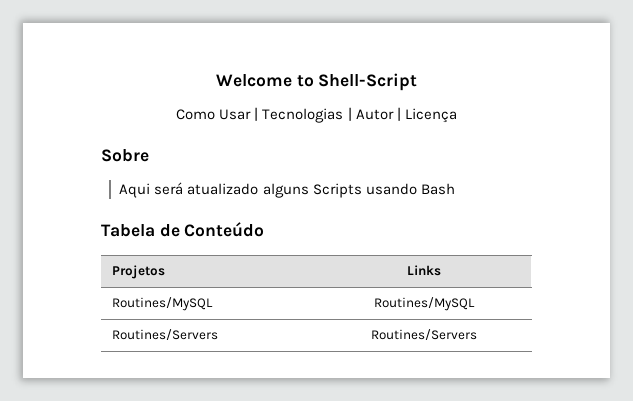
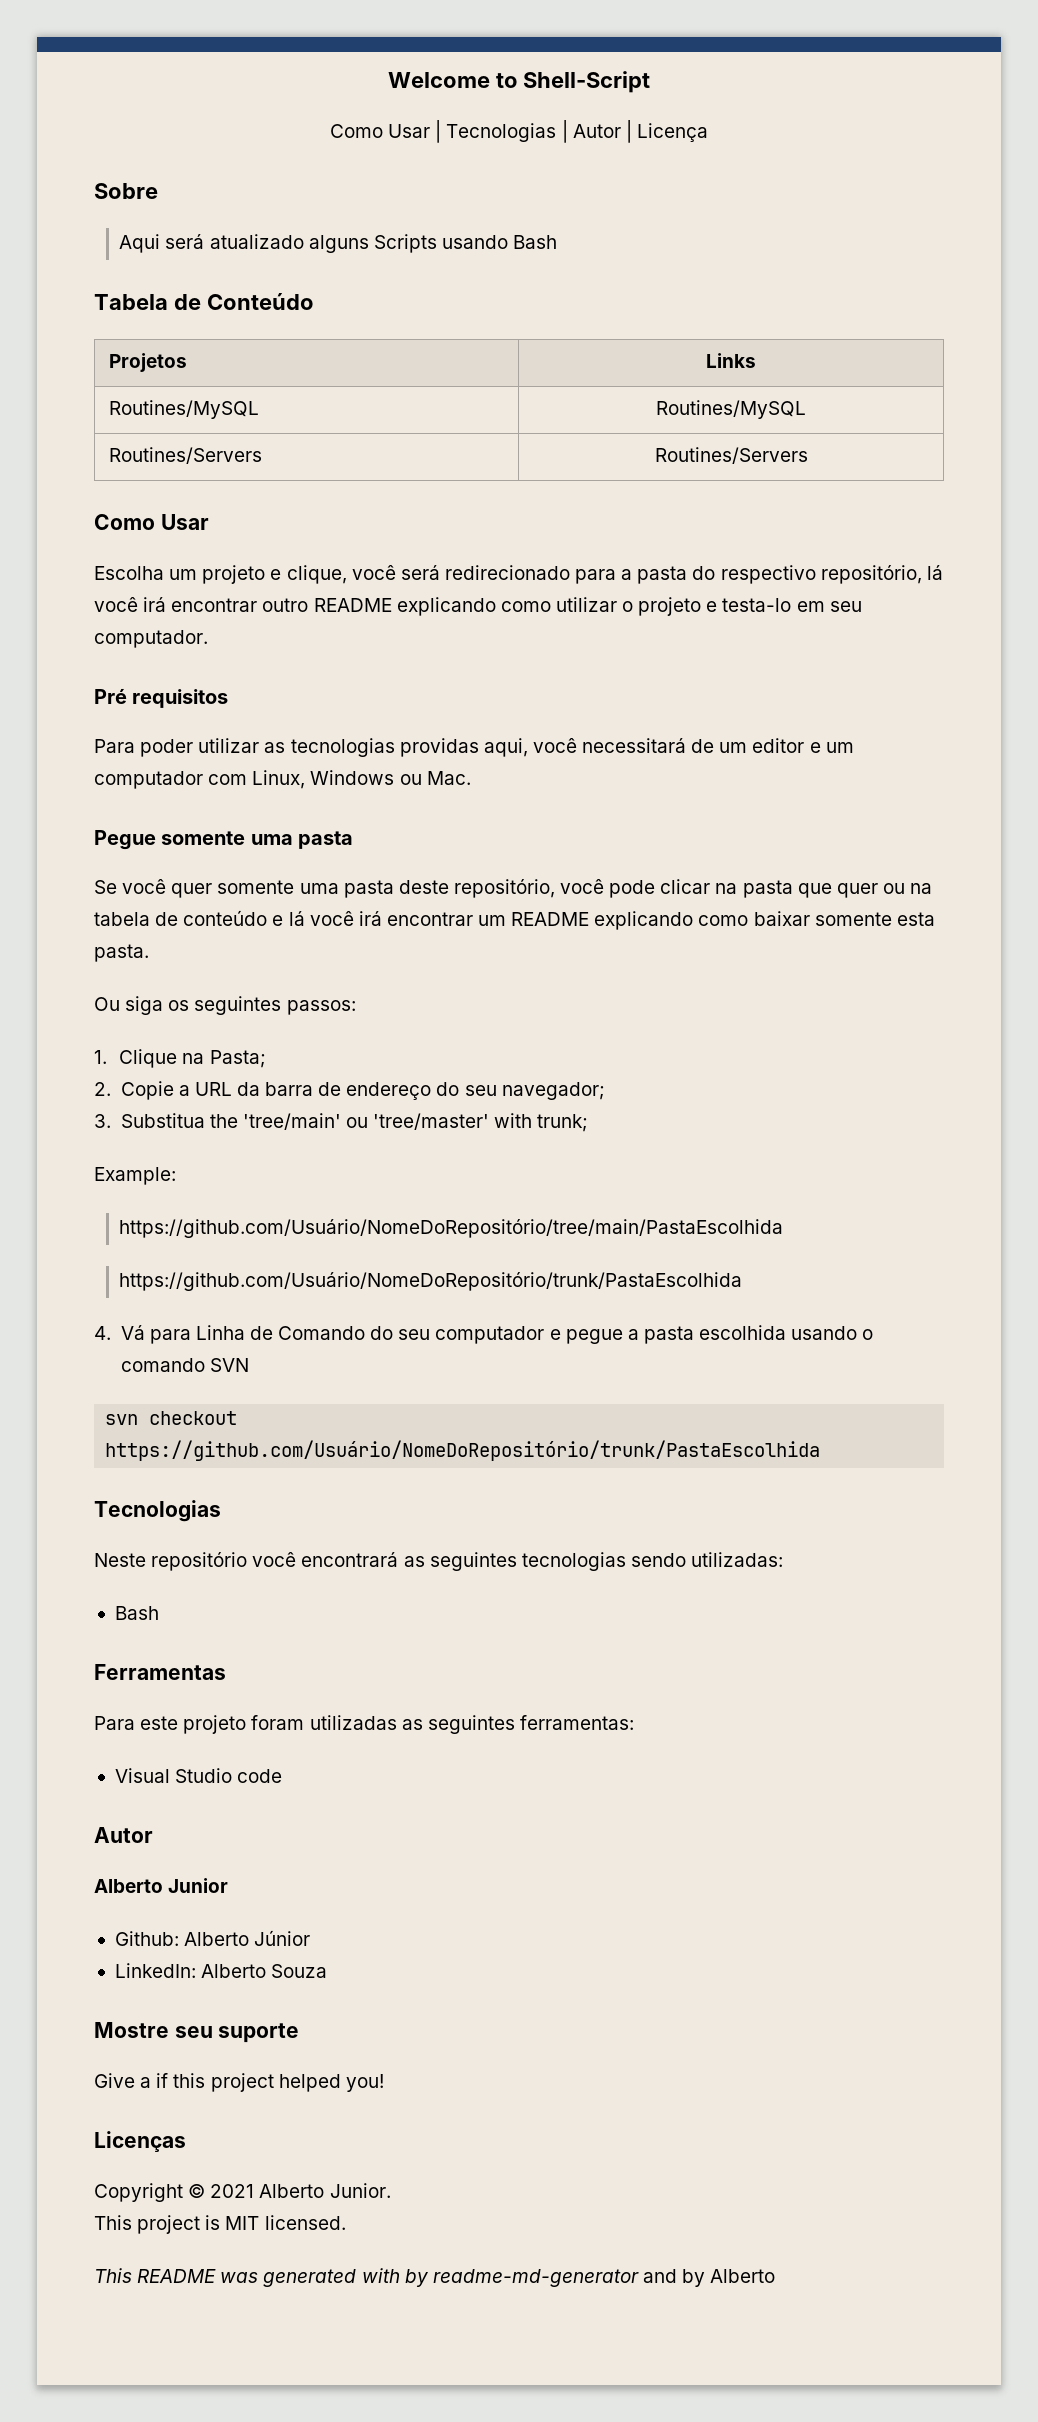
  Routines/Servers | Routines/Servers
+ Como Usar
+ Escolha um projeto e clique, você será redirecionado para a pasta do respectivo repositório, lá você irá encontrar outro README explicando como utilizar o projeto e testa-lo em seu computador.
+ Pré requisitos
+ Para poder utilizar as tecnologias providas aqui, você necessitará de um editor e um computador com Linux, Windows ou Mac.
+ Pegue somente uma pasta
+ Se você quer somente uma pasta deste repositório, você pode clicar na pasta que quer ou na tabela de conteúdo e lá você irá encontrar um README explicando como baixar somente esta pasta.
+ Ou siga os seguintes passos:
+ 1. Clique na Pasta;
+ 2. Copie a URL da barra de endereço do seu navegador;
+ 3. Substitua the 'tree/main' ou 'tree/master' with trunk;
+ Example:
+ https://github.com/Usuário/NomeDoRepositório/tree/main/PastaEscolhida
+ https://github.com/Usuário/NomeDoRepositório/trunk/PastaEscolhida
+ 4. Vá para Linha de Comando do seu computador e pegue a pasta escolhida usando o comando SVN
+ svn checkout https://github.com/Usuário/NomeDoRepositório/trunk/PastaEscolhida
+ Tecnologias
+ Neste repositório você encontrará as seguintes tecnologias sendo utilizadas:
+ Bash
+ Ferramentas
+ Para este projeto foram utilizadas as seguintes ferramentas:
+ Visual Studio code
+ Autor
+ Alberto Junior
+ Github: Alberto Júnior
+ LinkedIn: Alberto Souza
+ Mostre seu suporte
+ Give a if this project helped you!
+ Licenças
+ Copyright © 2021 Alberto Junior.
+ This project is MIT licensed.
+ This README was generated with by readme-md-generator and by Alberto

